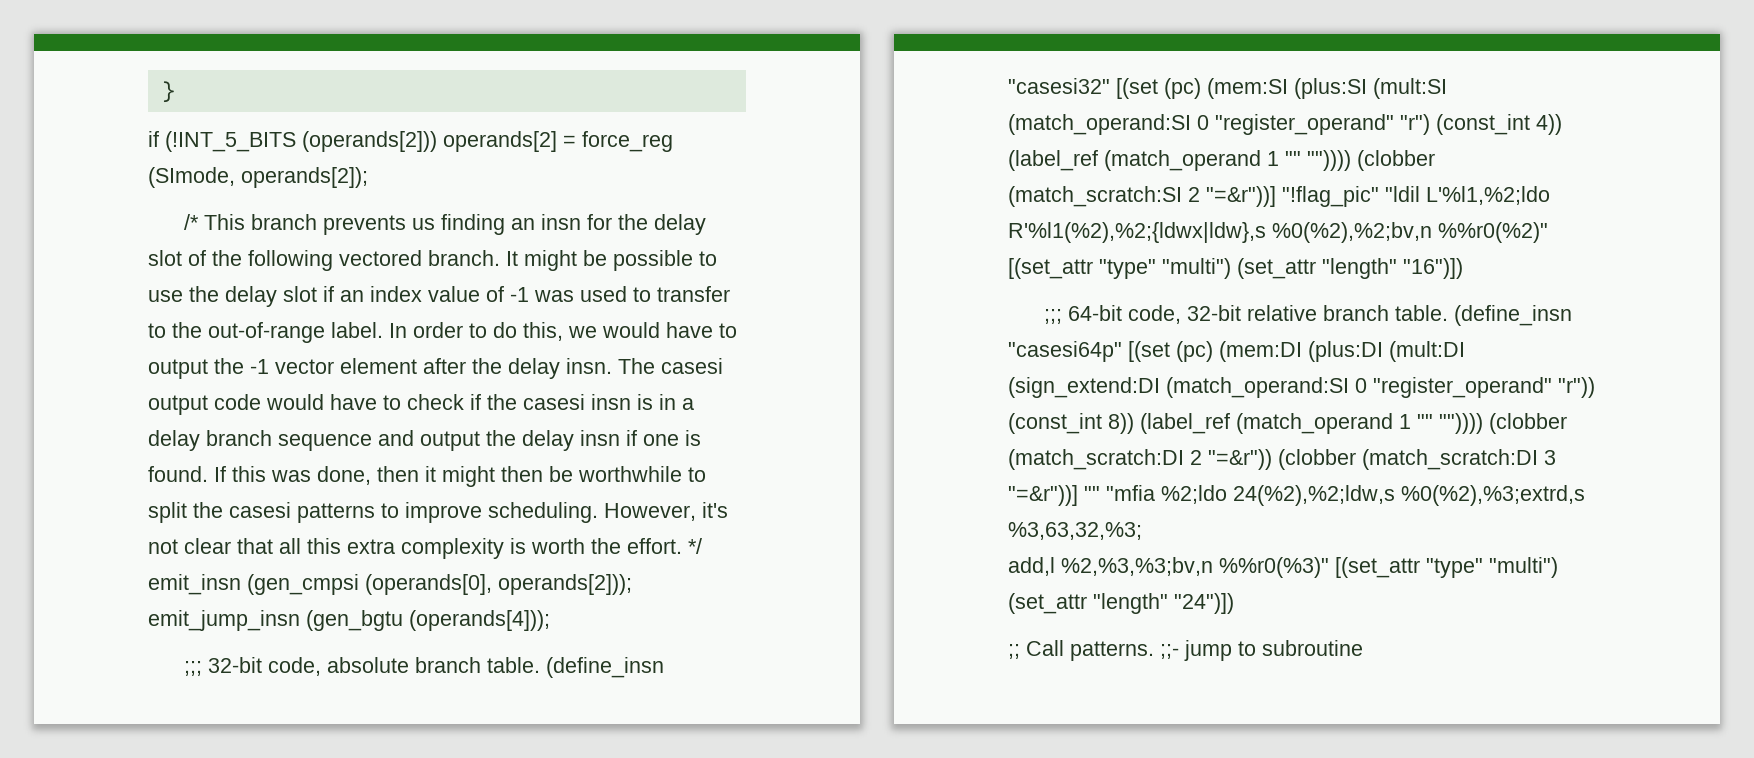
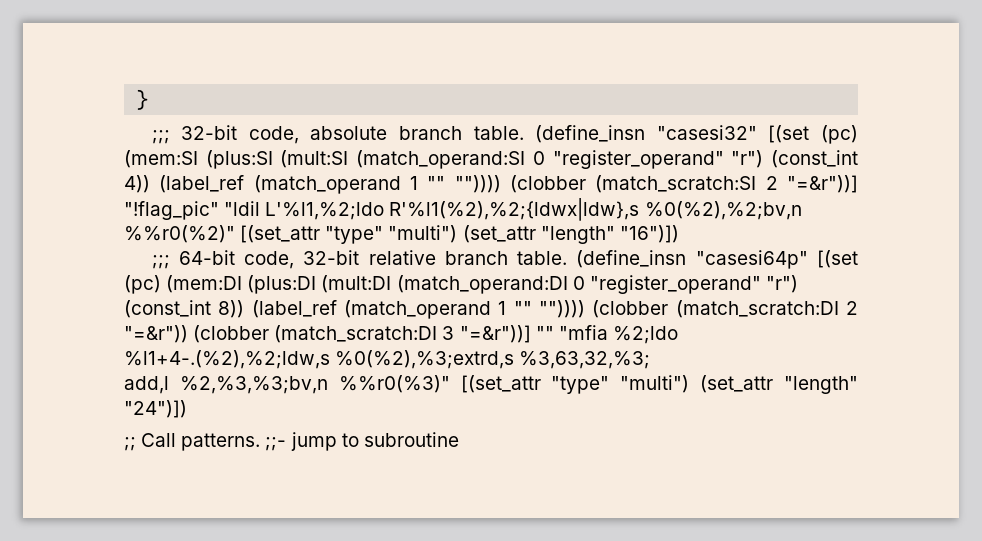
- if (!INT_5_BITS (operands[2])) operands[2] = force_reg (SImode, operands[2]);
- /* This branch prevents us finding an insn for the delay slot of the following vectored branch. It might be possible to use the delay slot if an index value of -1 was used to transfer to the out-of-range label. In order to do this, we would have to output the -1 vector element after the delay insn. The casesi output code would have to check if the casesi insn is in a delay branch sequence and output the delay insn if one is found. If this was done, then it might then be worthwhile to split the casesi patterns to improve scheduling. However, it's not clear that all this extra complexity is worth the effort. */ emit_insn (gen_cmpsi (operands[0], operands[2])); emit_jump_insn (gen_bgtu (operands[4]));
- (define_insn "casesi64p" [(set (pc) (mem:DI (plus:DI (mult:DI (sign_extend:DI (match_operand:SI 0 "register_operand" "r")) (const_int 8)) (label_ref (match_operand 1 "" "")))) (clobber (match_scratch:DI 2 "=&r")) (clobber (match_scratch:DI 3 "=&r"))] "" "mfia %2;ldo 24(%2),%2;ldw,s %0(%2),%3;extrd,s %3,63,32,%3;
+ (define_insn "casesi64p" [(set (pc) (mem:DI (plus:DI (mult:DI (match_operand:DI 0 "register_operand" "r") (const_int 8)) (label_ref (match_operand 1 "" "")))) (clobber (match_scratch:DI 2 "=&r")) (clobber (match_scratch:DI 3 "=&r"))] "" "mfia %2;ldo %l1+4-.(%2),%2;ldw,s %0(%2),%3;extrd,s %3,63,32,%3;

